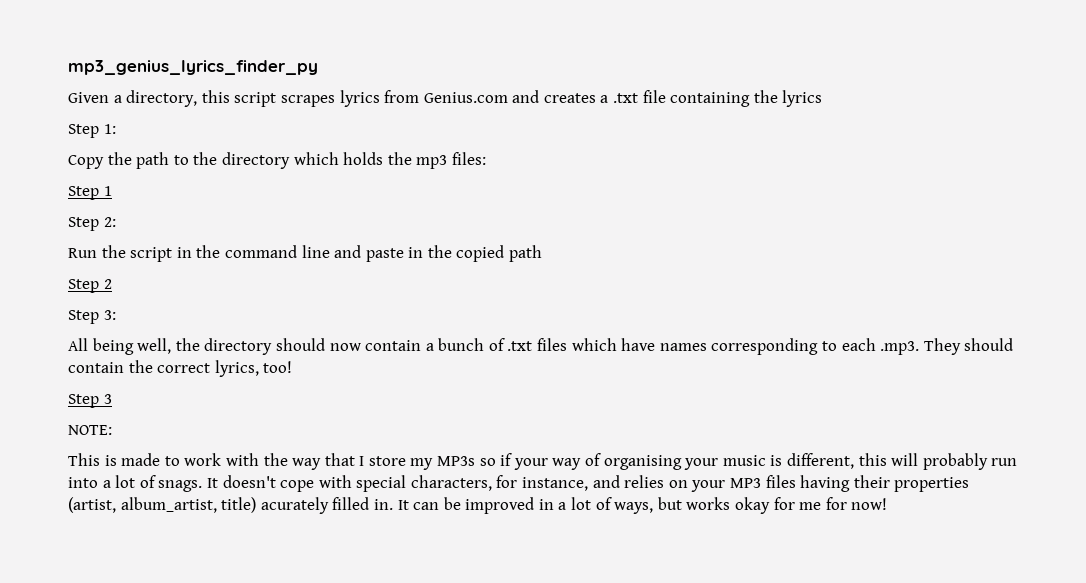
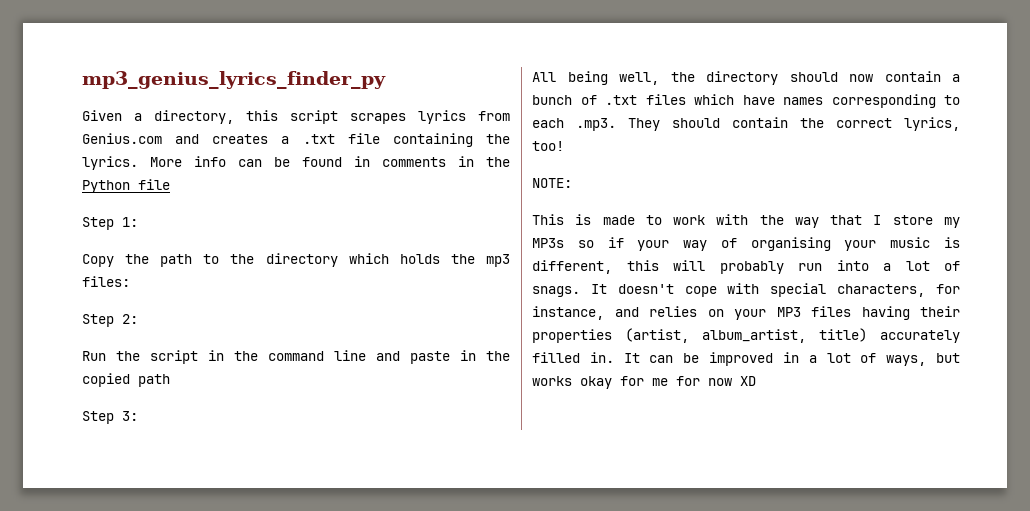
- Given a directory, this script scrapes lyrics from Genius.com and creates a .txt file containing the lyrics
+ Given a directory, this script scrapes lyrics from Genius.com and creates a .txt file containing the lyrics. More info can be found in comments in the Python file
- Step 1
- Step 2
- Step 3
- It doesn't cope with special characters, for instance, and relies on your MP3 files having their properties (artist, album_artist, title) acurately filled in.
+ It doesn't cope with special characters, for instance, and relies on your MP3 files having their properties (artist, album_artist, title) accurately filled in.
- It can be improved in a lot of ways, but works okay for me for now!
+ It can be improved in a lot of ways, but works okay for me for now XD

